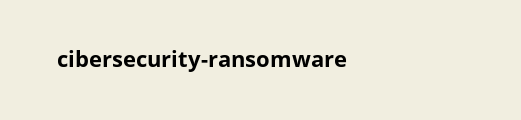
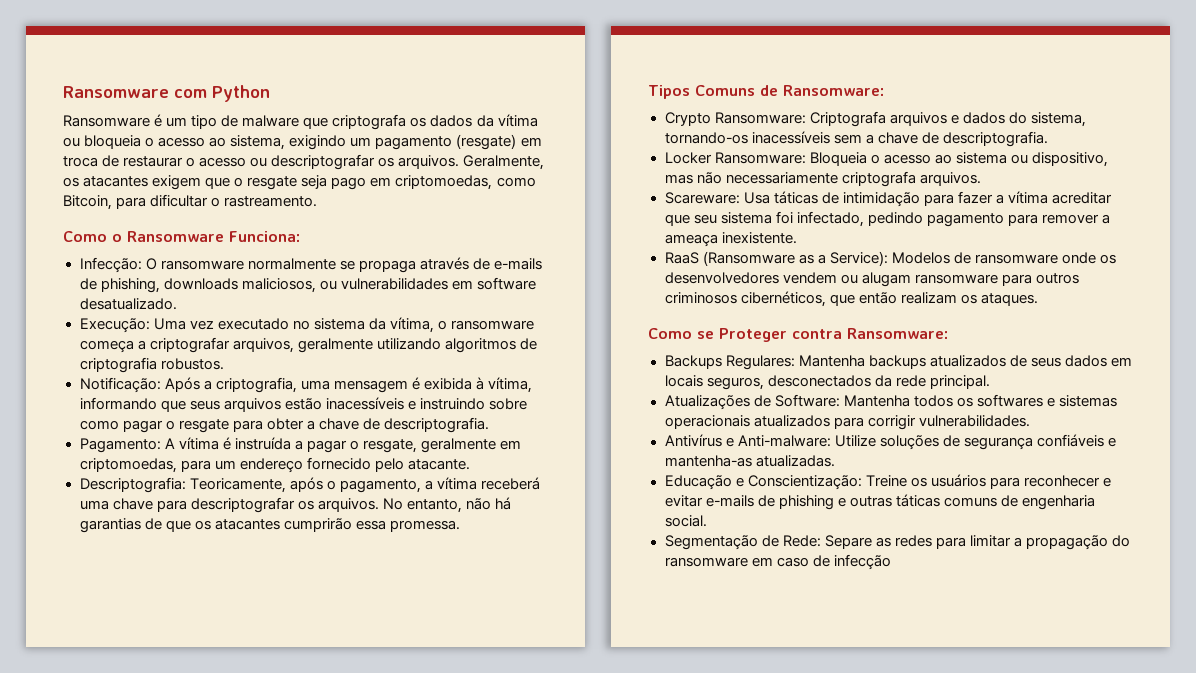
- cibersecurity-ransomware
+ Ransomware com Python
+ Ransomware é um tipo de malware que criptografa os dados da vítima ou bloqueia o acesso ao sistema, exigindo um pagamento (resgate) em troca de restaurar o acesso ou descriptografar os arquivos. Geralmente, os atacantes exigem que o resgate seja pago em criptomoedas, como Bitcoin, para dificultar o rastreamento.
+ Como o Ransomware Funciona:
+ Infecção: O ransomware normalmente se propaga através de e-mails de phishing, downloads maliciosos, ou vulnerabilidades em software desatualizado.
+ Execução: Uma vez executado no sistema da vítima, o ransomware começa a criptografar arquivos, geralmente utilizando algoritmos de criptografia robustos.
+ Notificação: Após a criptografia, uma mensagem é exibida à vítima, informando que seus arquivos estão inacessíveis e instruindo sobre como pagar o resgate para obter a chave de descriptografia.
+ Pagamento: A vítima é instruída a pagar o resgate, geralmente em criptomoedas, para um endereço fornecido pelo atacante.
+ Descriptografia: Teoricamente, após o pagamento, a vítima receberá uma chave para descriptografar os arquivos. No entanto, não há garantias de que os atacantes cumprirão essa promessa.
+ Tipos Comuns de Ransomware:
+ Crypto Ransomware: Criptografa arquivos e dados do sistema, tornando-os inacessíveis sem a chave de descriptografia.
+ Locker Ransomware: Bloqueia o acesso ao sistema ou dispositivo, mas não necessariamente criptografa arquivos.
+ Scareware: Usa táticas de intimidação para fazer a vítima acreditar que seu sistema foi infectado, pedindo pagamento para remover a ameaça inexistente.
+ RaaS (Ransomware as a Service): Modelos de ransomware onde os desenvolvedores vendem ou alugam ransomware para outros criminosos cibernéticos, que então realizam os ataques.
+ Como se Proteger contra Ransomware:
+ Backups Regulares: Mantenha backups atualizados de seus dados em locais seguros, desconectados da rede principal.
+ Atualizações de Software: Mantenha todos os softwares e sistemas operacionais atualizados para corrigir vulnerabilidades.
+ Antivírus e Anti-malware: Utilize soluções de segurança confiáveis e mantenha-as atualizadas.
+ Educação e Conscientização: Treine os usuários para reconhecer e evitar e-mails de phishing e outras táticas comuns de engenharia social.
+ Segmentação de Rede: Separe as redes para limitar a propagação do ransomware em caso de infecção

